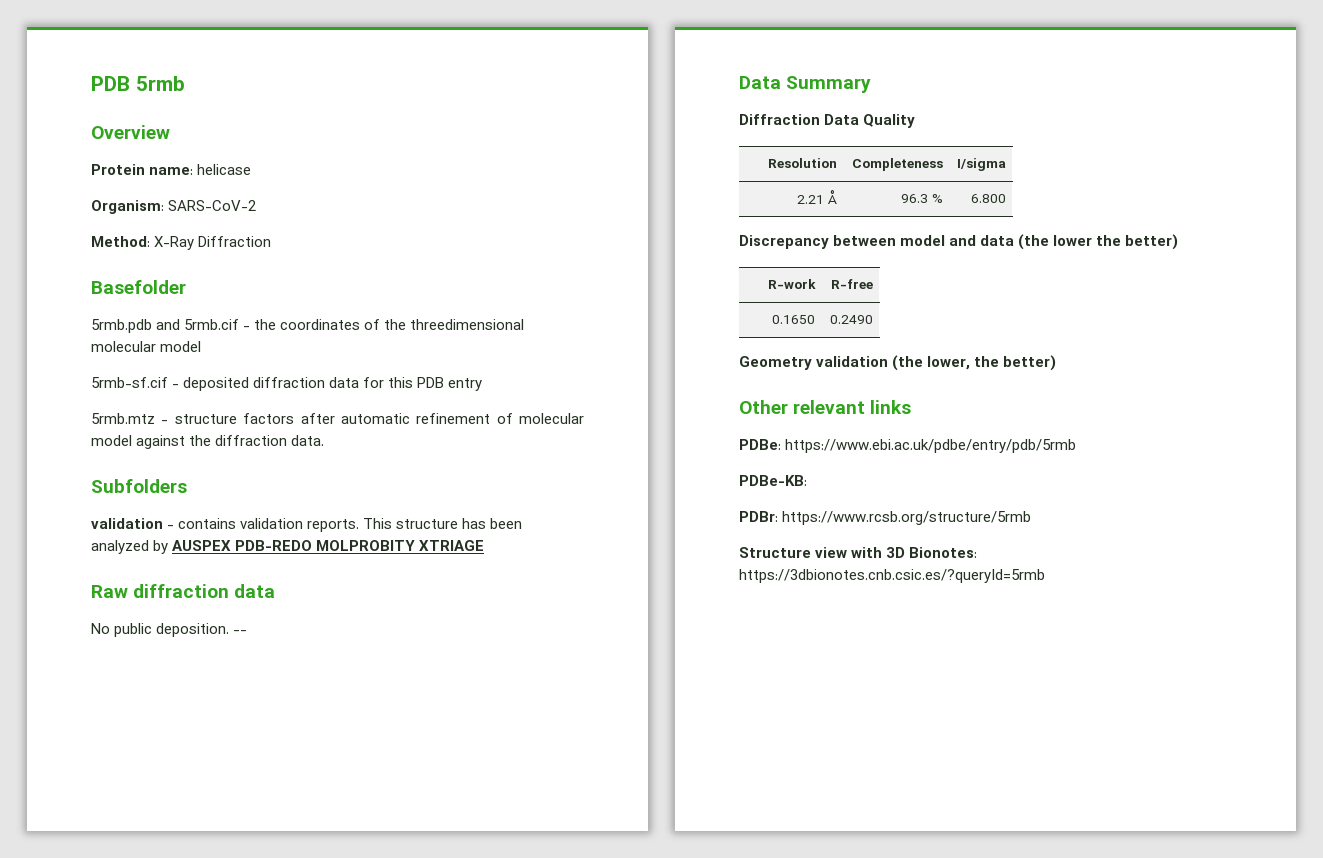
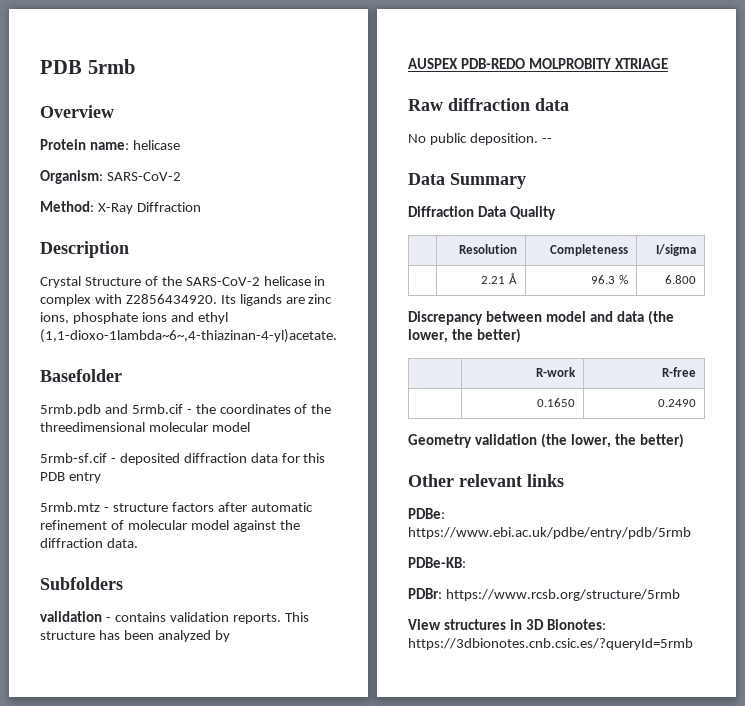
+ Description
+ Crystal Structure of the SARS-CoV-2 helicase in complex with Z2856434920. Its ligands are zinc ions, phosphate ions and ethyl (1,1-dioxo-1lambda~6~,4-thiazinan-4-yl)acetate.
- This structure has been analyzed by AUSPEX PDB-REDO MOLPROBITY XTRIAGE
+ This structure has been analyzed by
+ AUSPEX PDB-REDO MOLPROBITY XTRIAGE
- Discrepancy between model and data (the lower the better)
+ Discrepancy between model and data (the lower, the better)
- Structure view with 3D Bionotes: https://3dbionotes.cnb.csic.es/?queryId=5rmb
+ View structures in 3D Bionotes: https://3dbionotes.cnb.csic.es/?queryId=5rmb

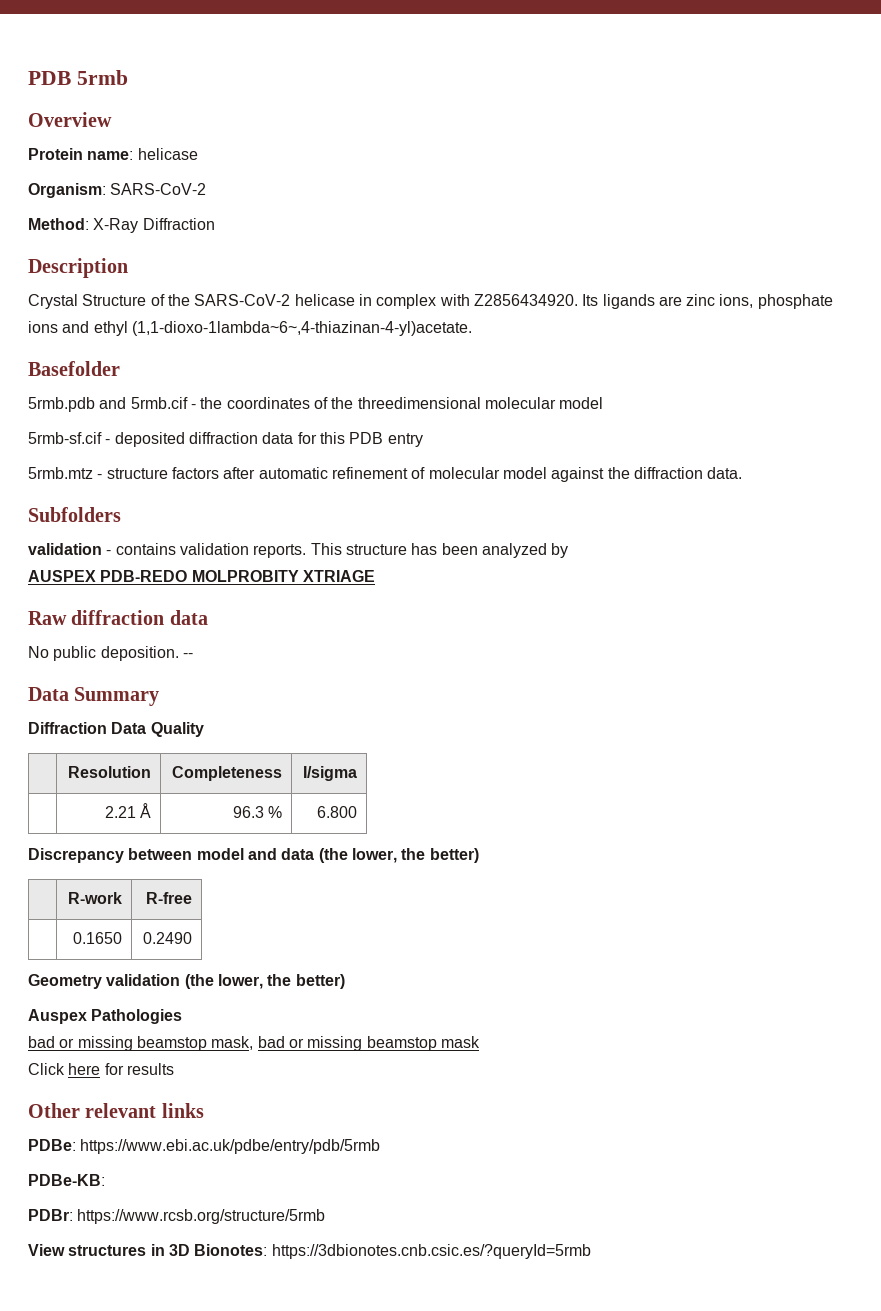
+ Auspex Pathologies
+ bad or missing beamstop mask, bad or missing beamstop mask
+ Click here for results

